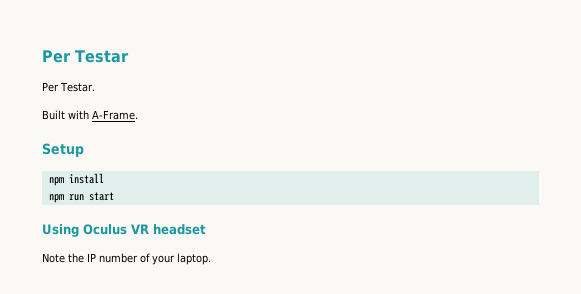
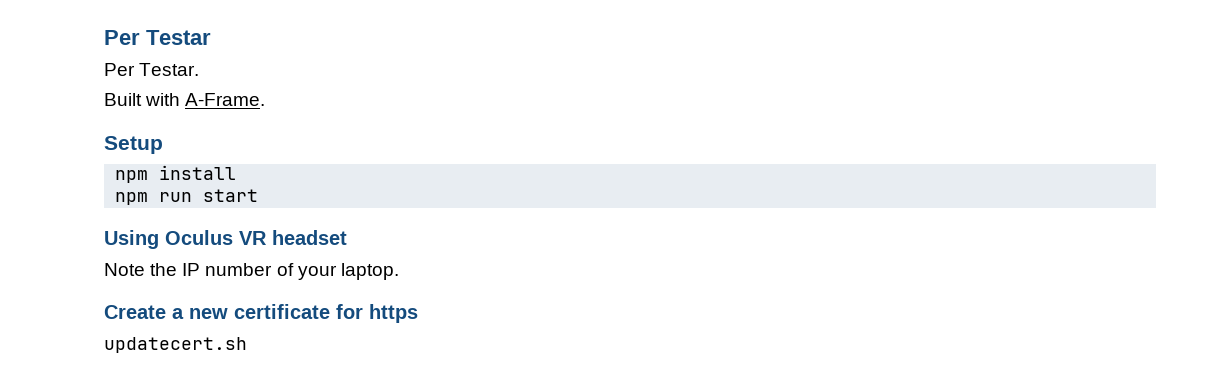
+ Create a new certificate for https
+ updatecert.sh

